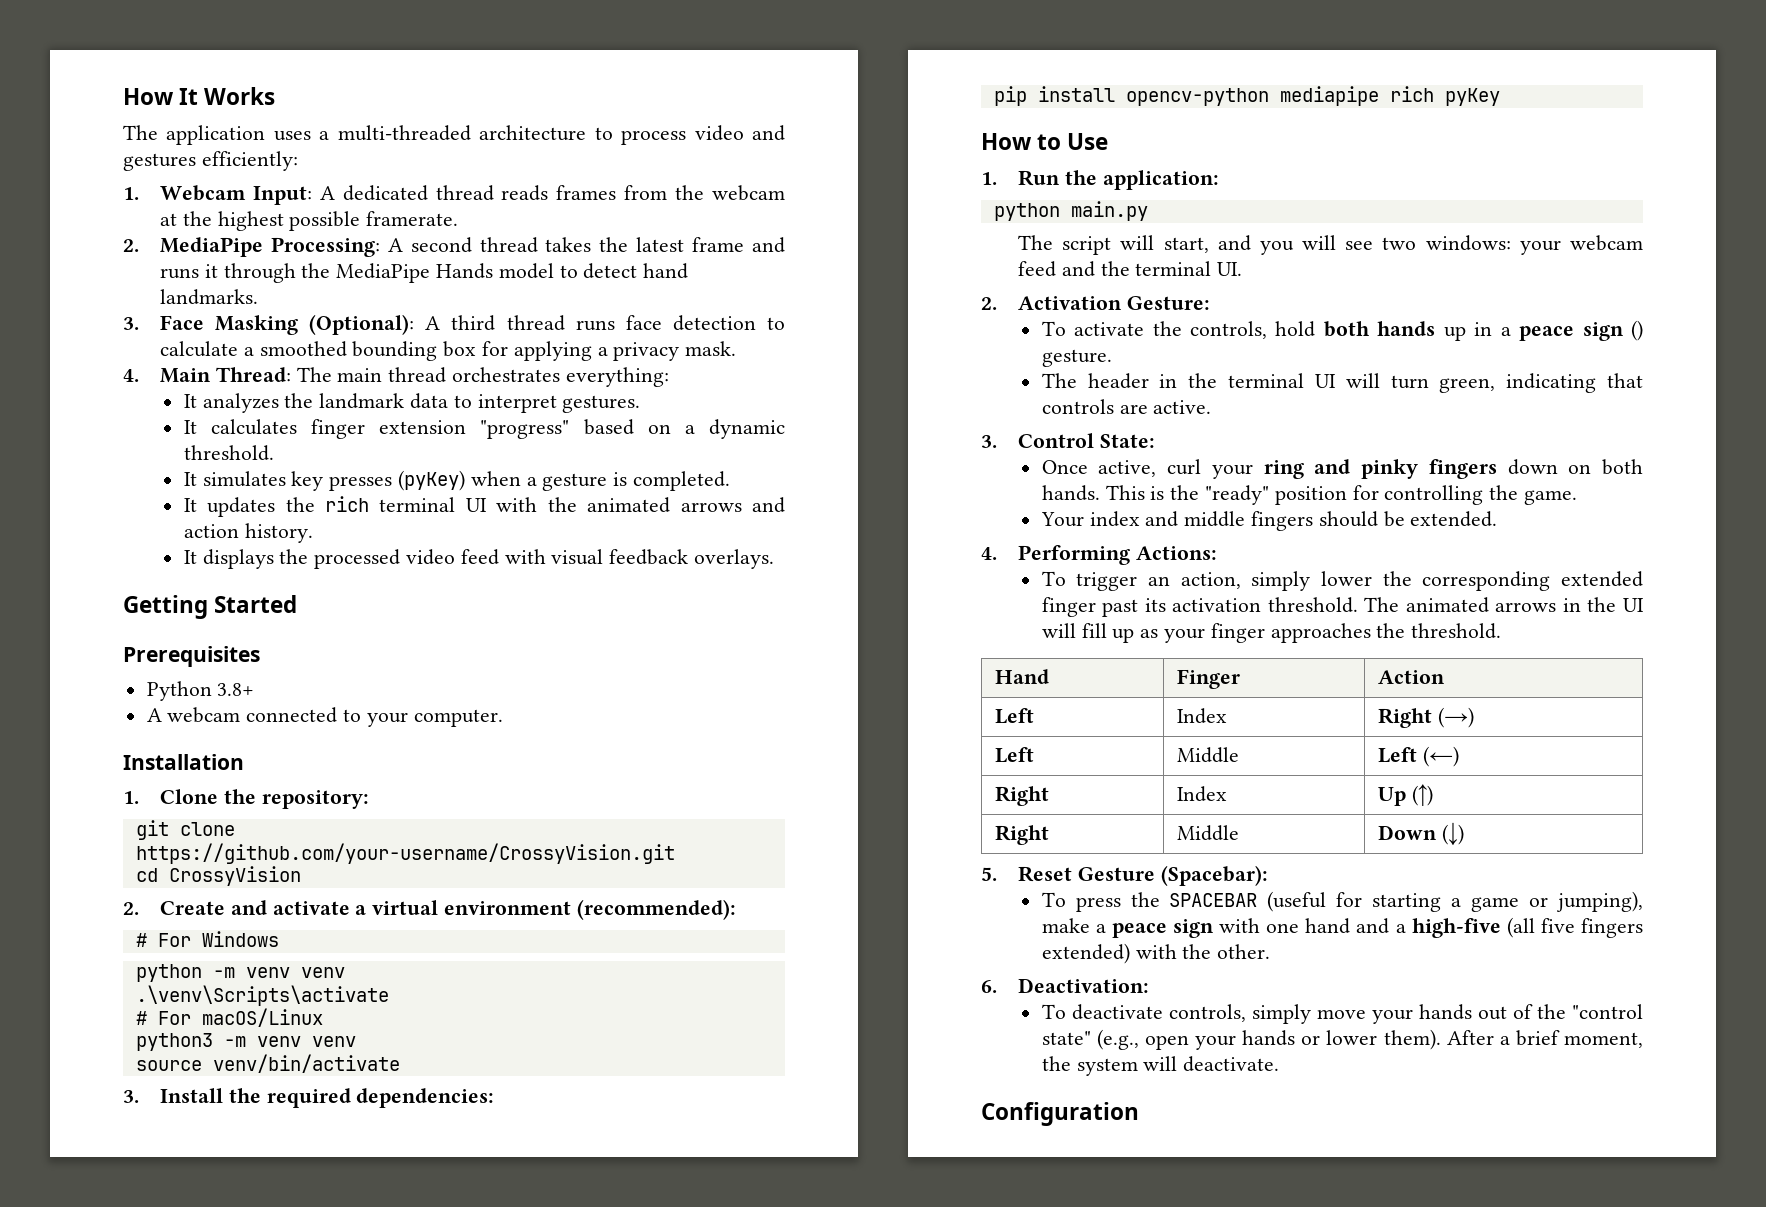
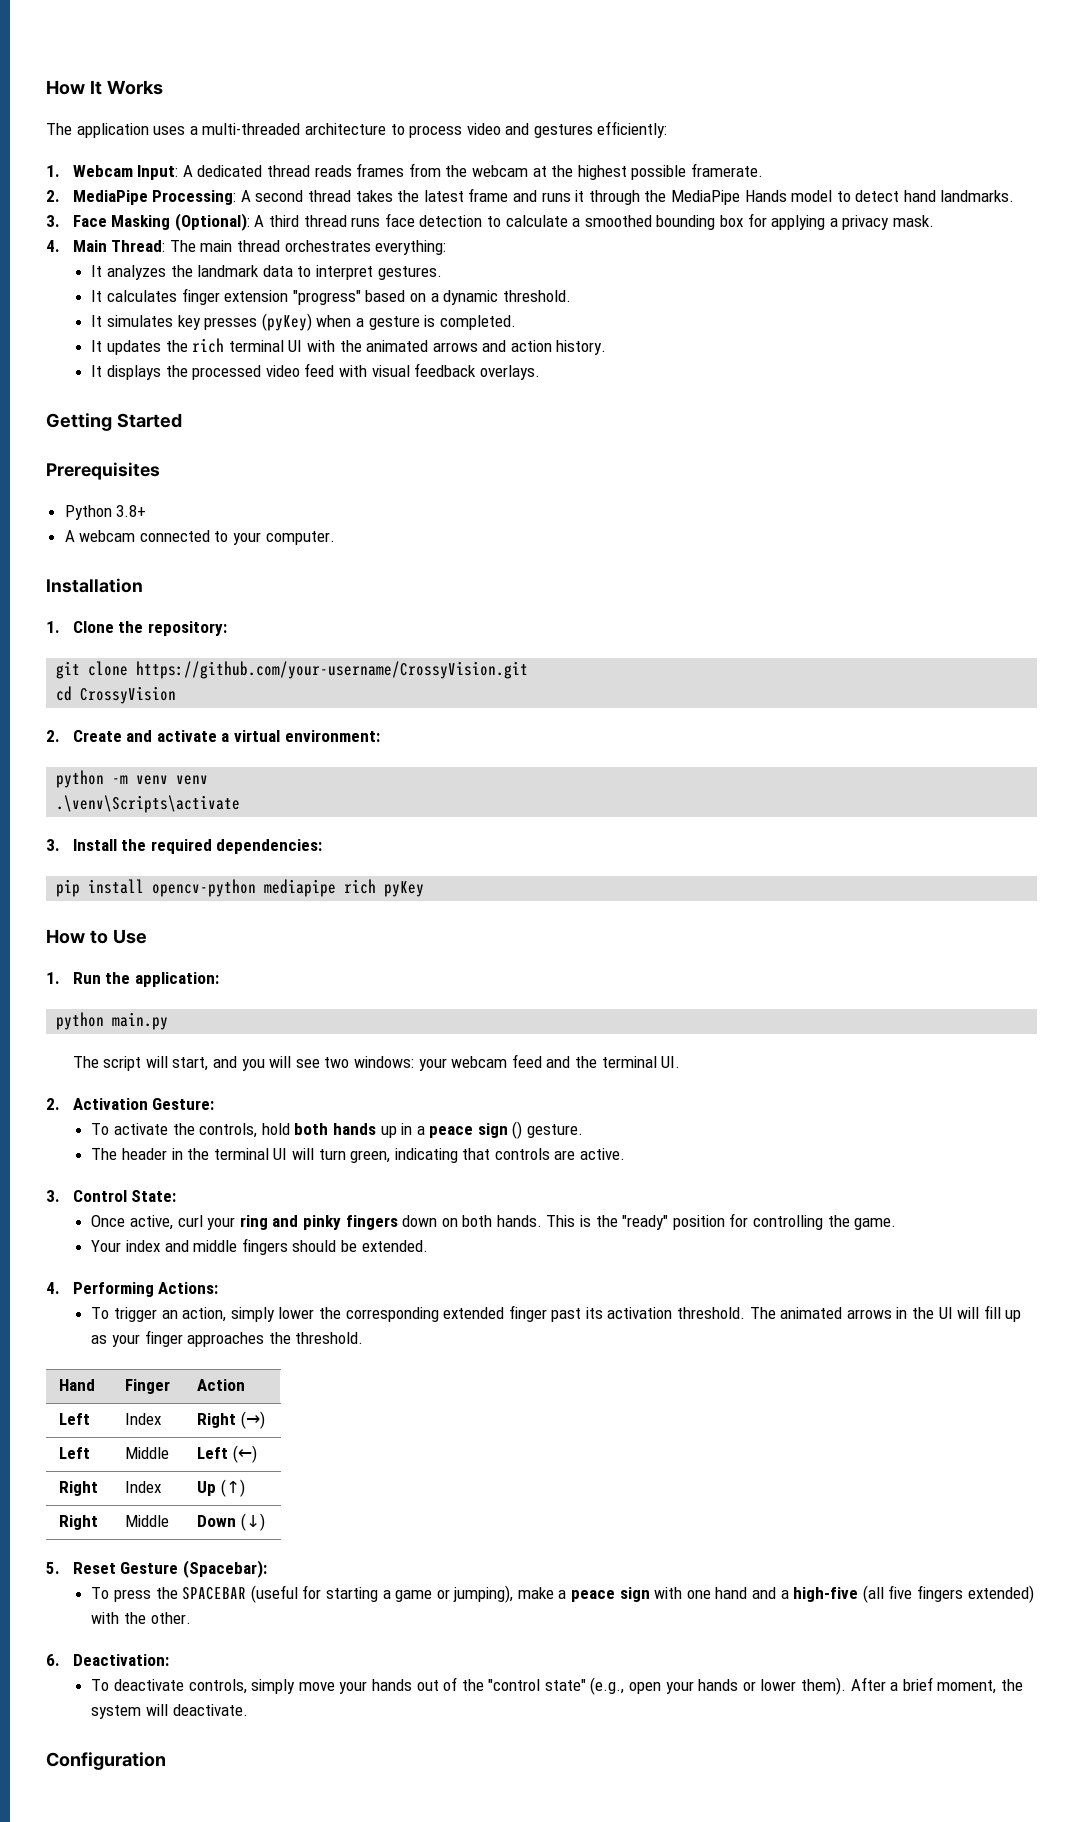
- 2. Create and activate a virtual environment (recommended):
- # For Windows
+ 2. Create and activate a virtual environment:
- # For macOS/Linux
- python3 -m venv venv
- source venv/bin/activate

